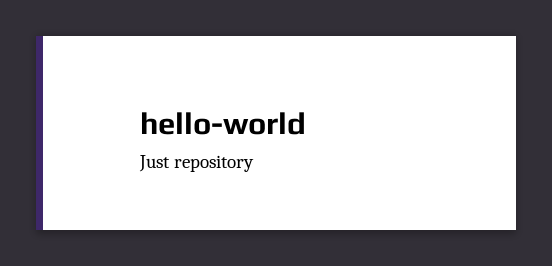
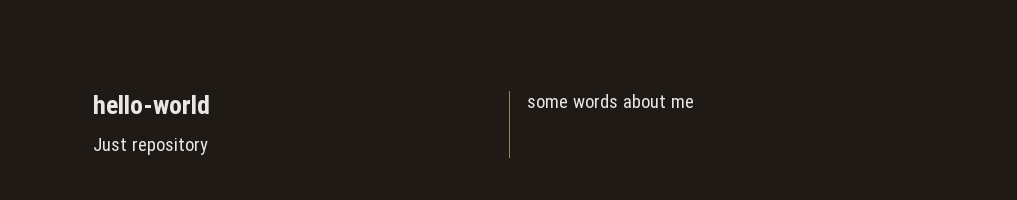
+ some words about me

